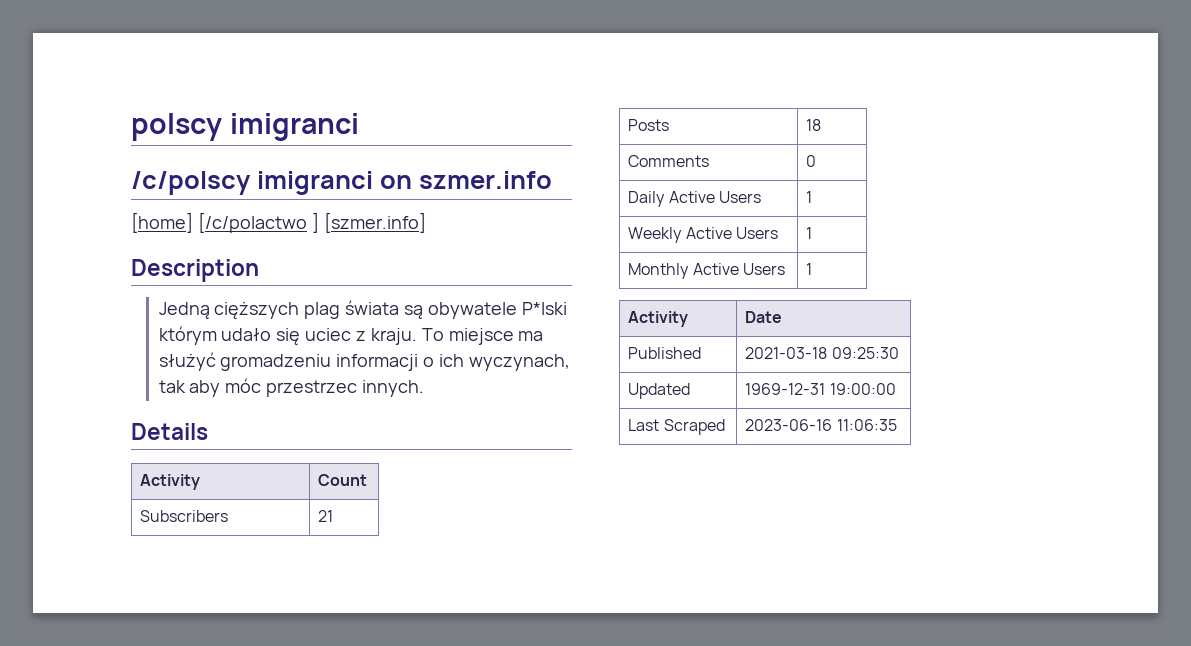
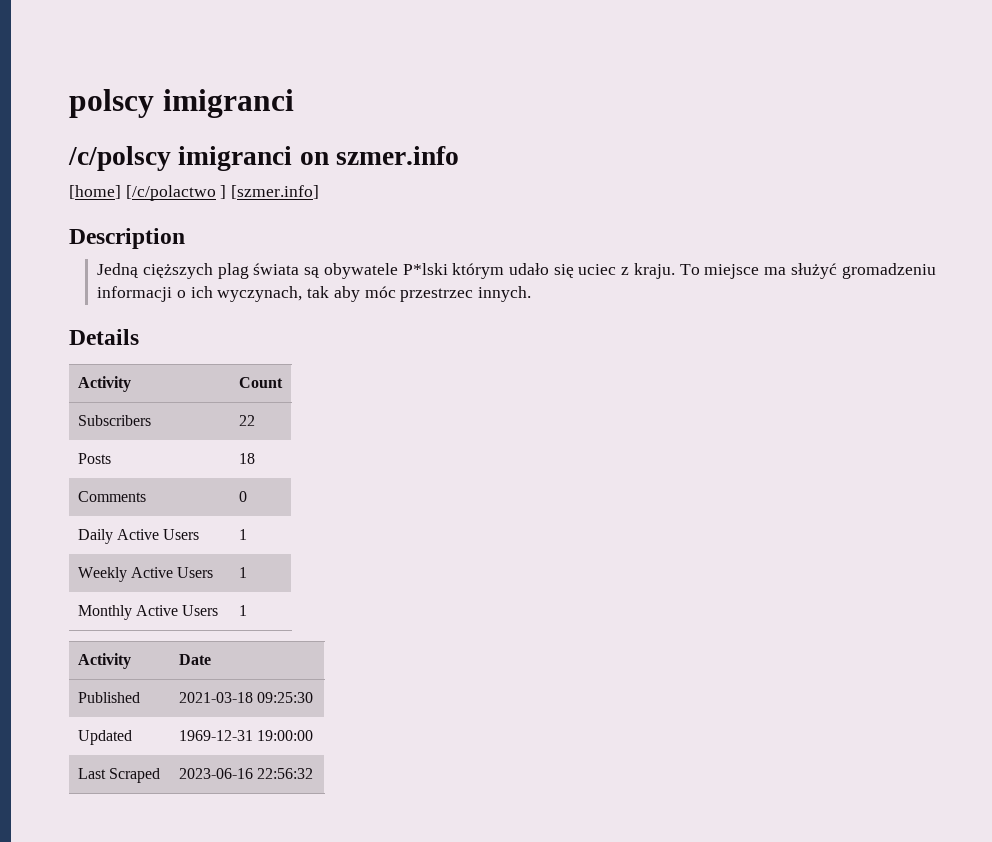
- Subscribers | 21
+ Subscribers | 22
- Last Scraped | 2023-06-16 11:06:35
+ Last Scraped | 2023-06-16 22:56:32

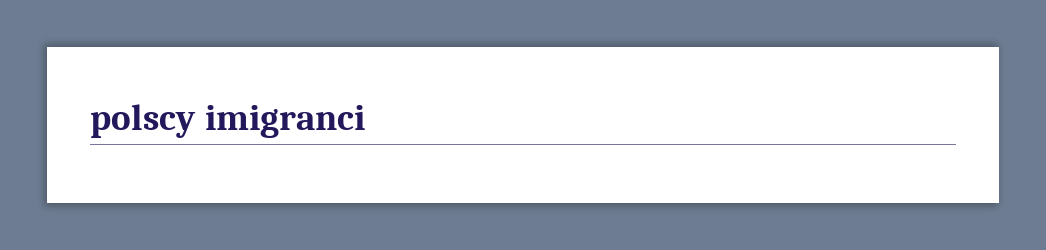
- /c/polscy imigranci on szmer.info
- [home] [/c/polactwo ] [szmer.info]
- Description
- Jedną cięższych plag świata są obywatele P*lski którym udało się uciec z kraju. To miejsce ma służyć gromadzeniu informacji o ich wyczynach, tak aby móc przestrzec innych.
- Details
- Activity | Count
- Subscribers | 22
- Posts | 18
- Comments | 0
- Daily Active Users | 1
- Weekly Active Users | 1
- Monthly Active Users | 1
- Activity | Date
- Published | 2021-03-18 09:25:30
- Updated | 1969-12-31 19:00:00
- Last Scraped | 2023-06-16 22:56:32

